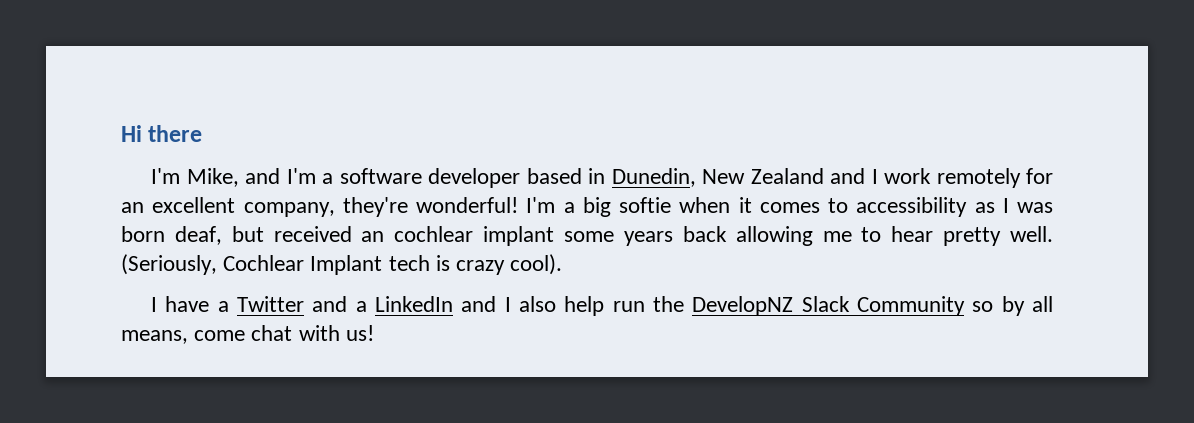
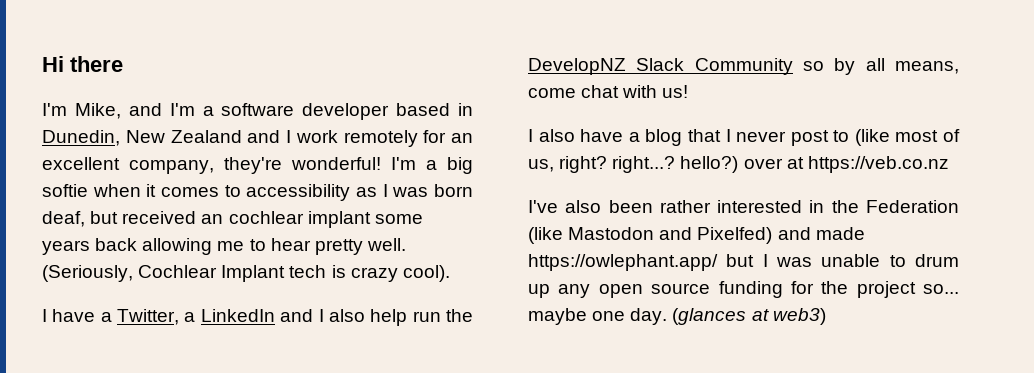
- I have a Twitter and a LinkedIn and I also help run the DevelopNZ Slack Community so by all means, come chat with us!
+ I have a Twitter, a LinkedIn and I also help run the DevelopNZ Slack Community so by all means, come chat with us!
+ I also have a blog that I never post to (like most of us, right? right...? hello?) over at https://veb.co.nz
+ I've also been rather interested in the Federation (like Mastodon and Pixelfed) and made https://owlephant.app/ but I was unable to drum up any open source funding for the project so... maybe one day. (glances at web3)

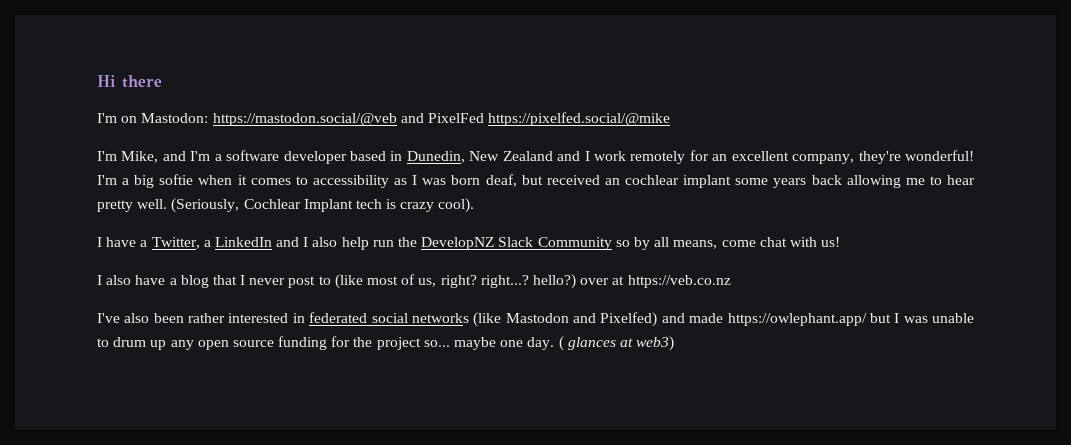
+ I'm on Mastodon: https://mastodon.social/@veb and PixelFed https://pixelfed.social/@mike
- I've also been rather interested in the Federation (like Mastodon and Pixelfed) and made https://owlephant.app/ but I was unable to drum up any open source funding for the project so... maybe one day.
+ I've also been rather interested in federated social networks (like Mastodon and Pixelfed) and made https://owlephant.app/ but I was unable to drum up any open source funding for the project so... maybe one day.
- (glances at web3)
+ ( glances at web3)

